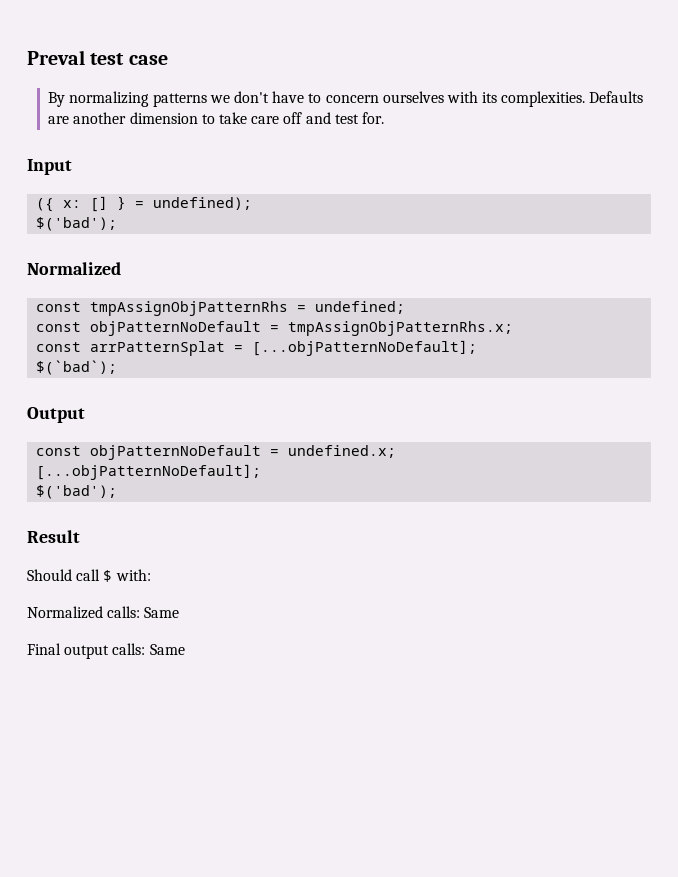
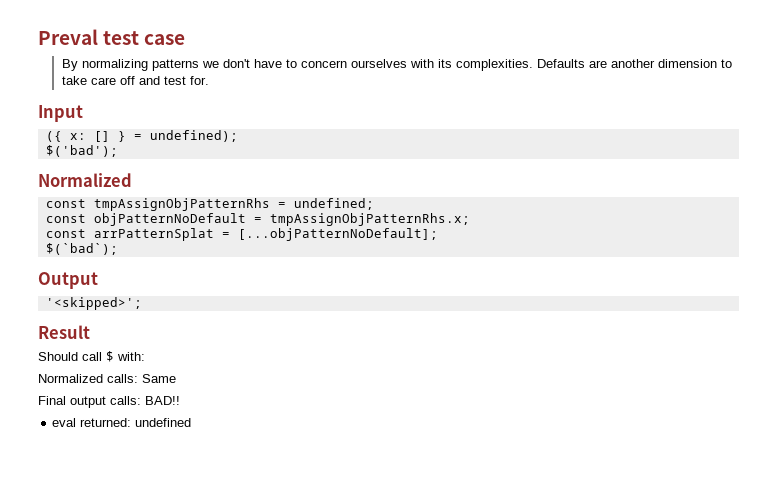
- const objPatternNoDefault = undefined.x;
- [...objPatternNoDefault];
- $('bad');
+ '<skipped>';
- Final output calls: Same
+ Final output calls: BAD!!
+ eval returned: undefined

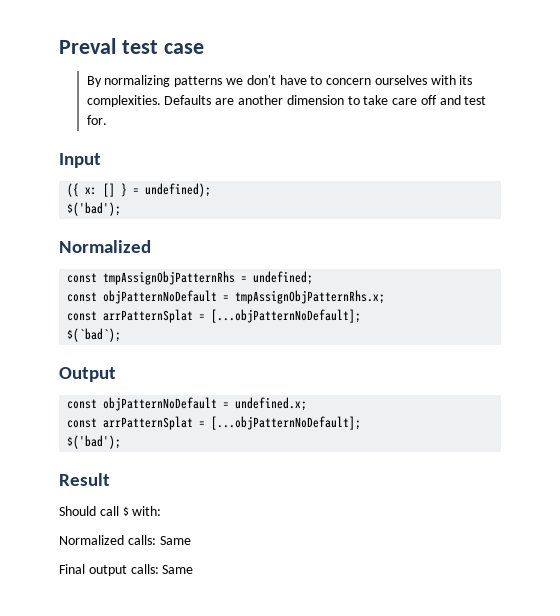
- '<skipped>';
+ const objPatternNoDefault = undefined.x;
+ const arrPatternSplat = [...objPatternNoDefault];
+ $('bad');
- Final output calls: BAD!!
- eval returned: undefined
+ Final output calls: Same

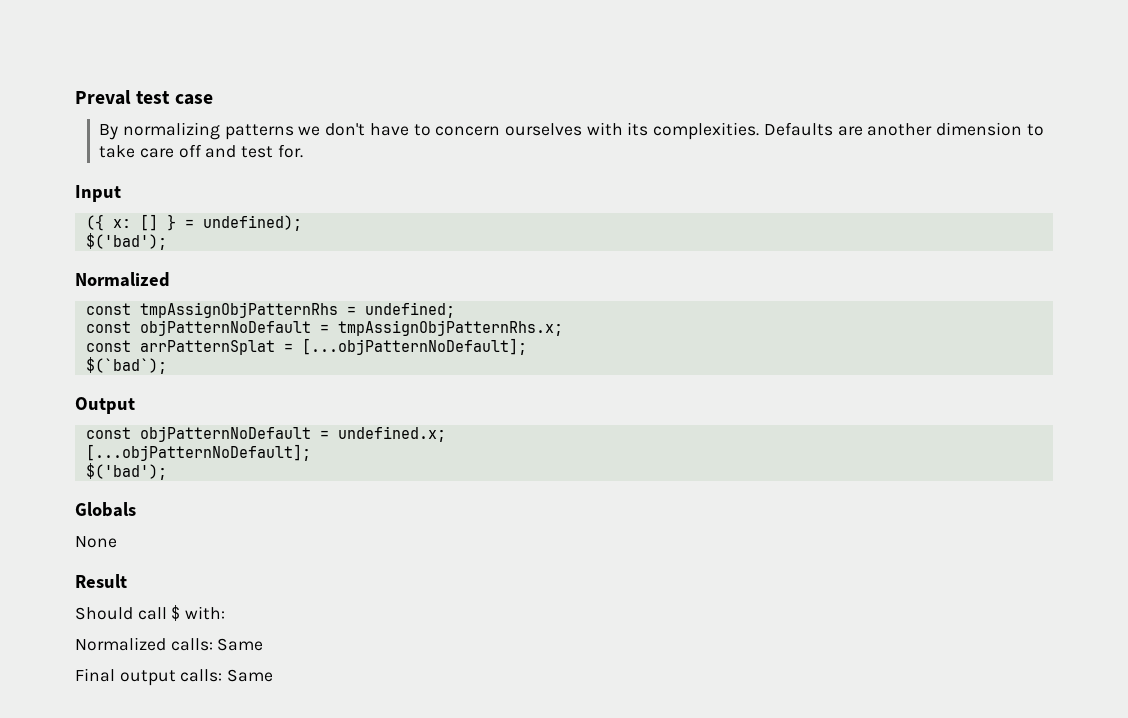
  const objPatternNoDefault = undefined.x;
- const arrPatternSplat = [...objPatternNoDefault];
+ [...objPatternNoDefault];
  $('bad');
+ Globals
+ None

